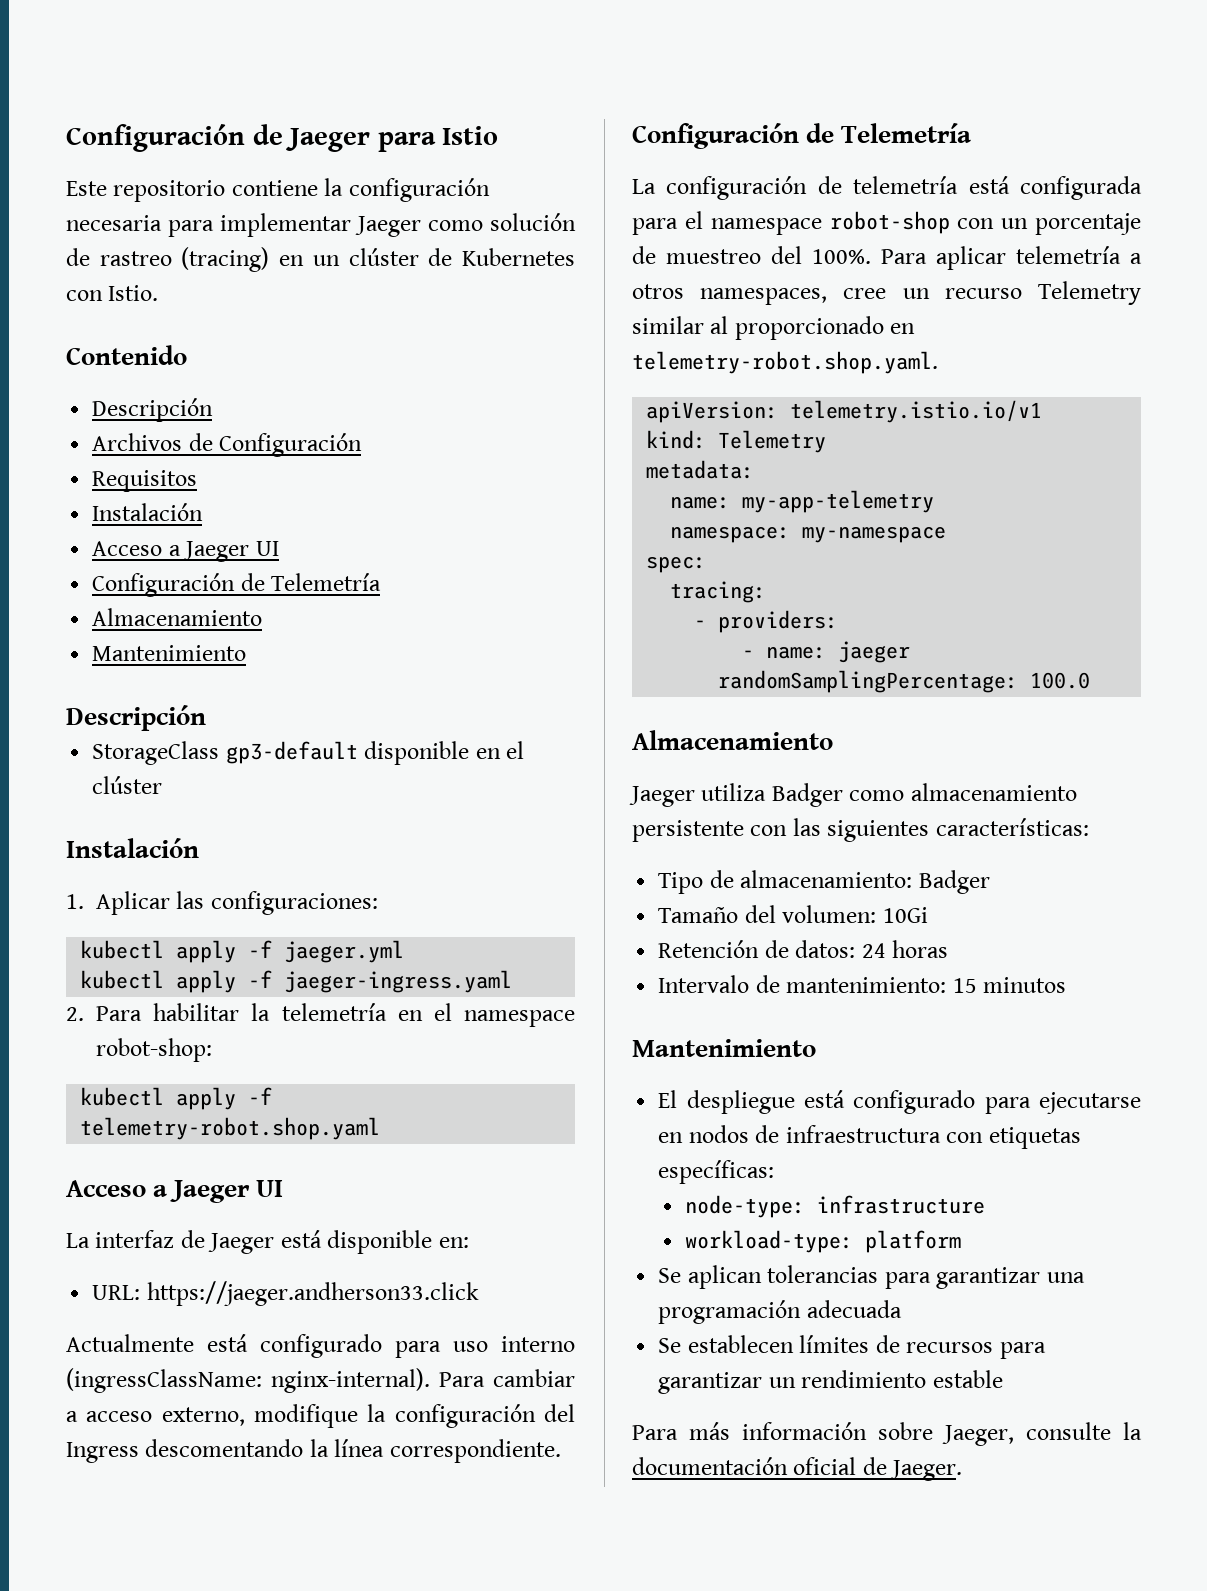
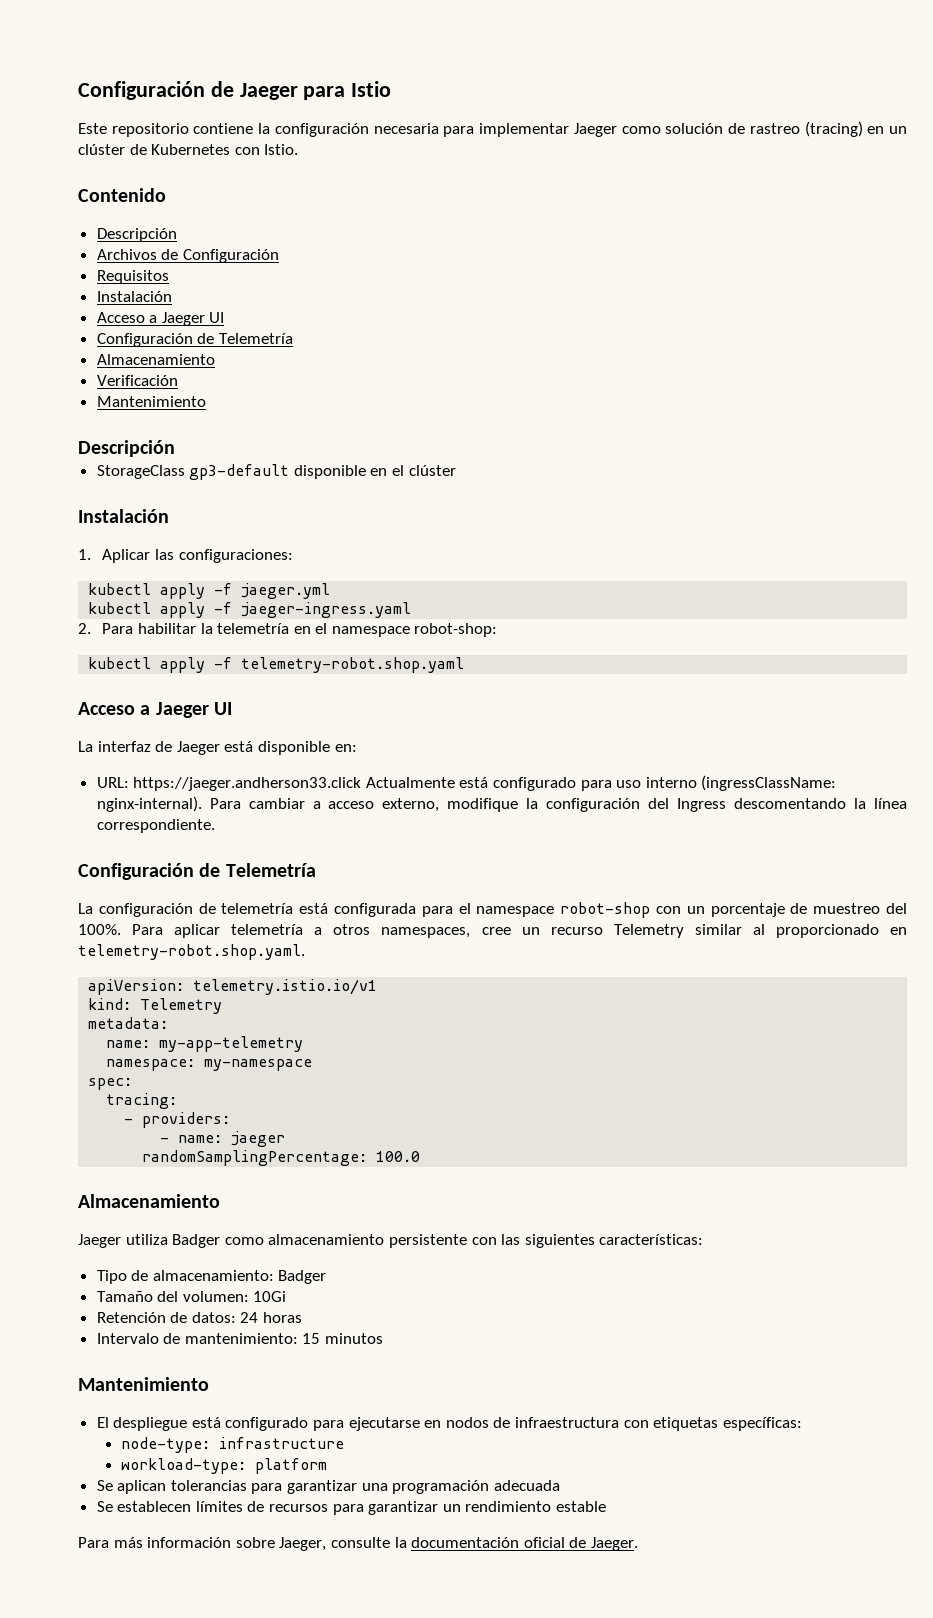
+ Verificación
- URL: https://jaeger.andherson33.click
- Actualmente está configurado para uso interno (ingressClassName: nginx-internal).
+ URL: https://jaeger.andherson33.click Actualmente está configurado para uso interno (ingressClassName: nginx-internal).

